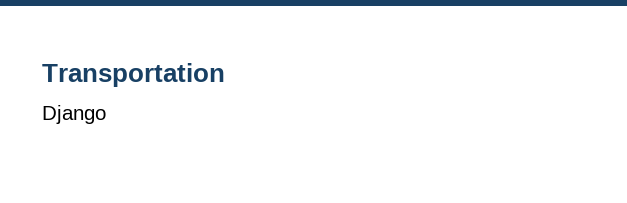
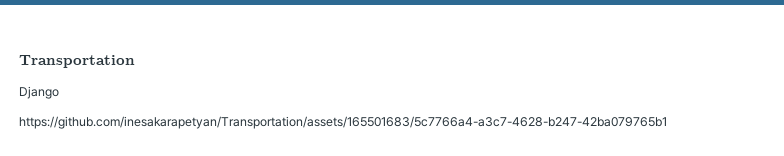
+ https://github.com/inesakarapetyan/Transportation/assets/165501683/5c7766a4-a3c7-4628-b247-42ba079765b1

